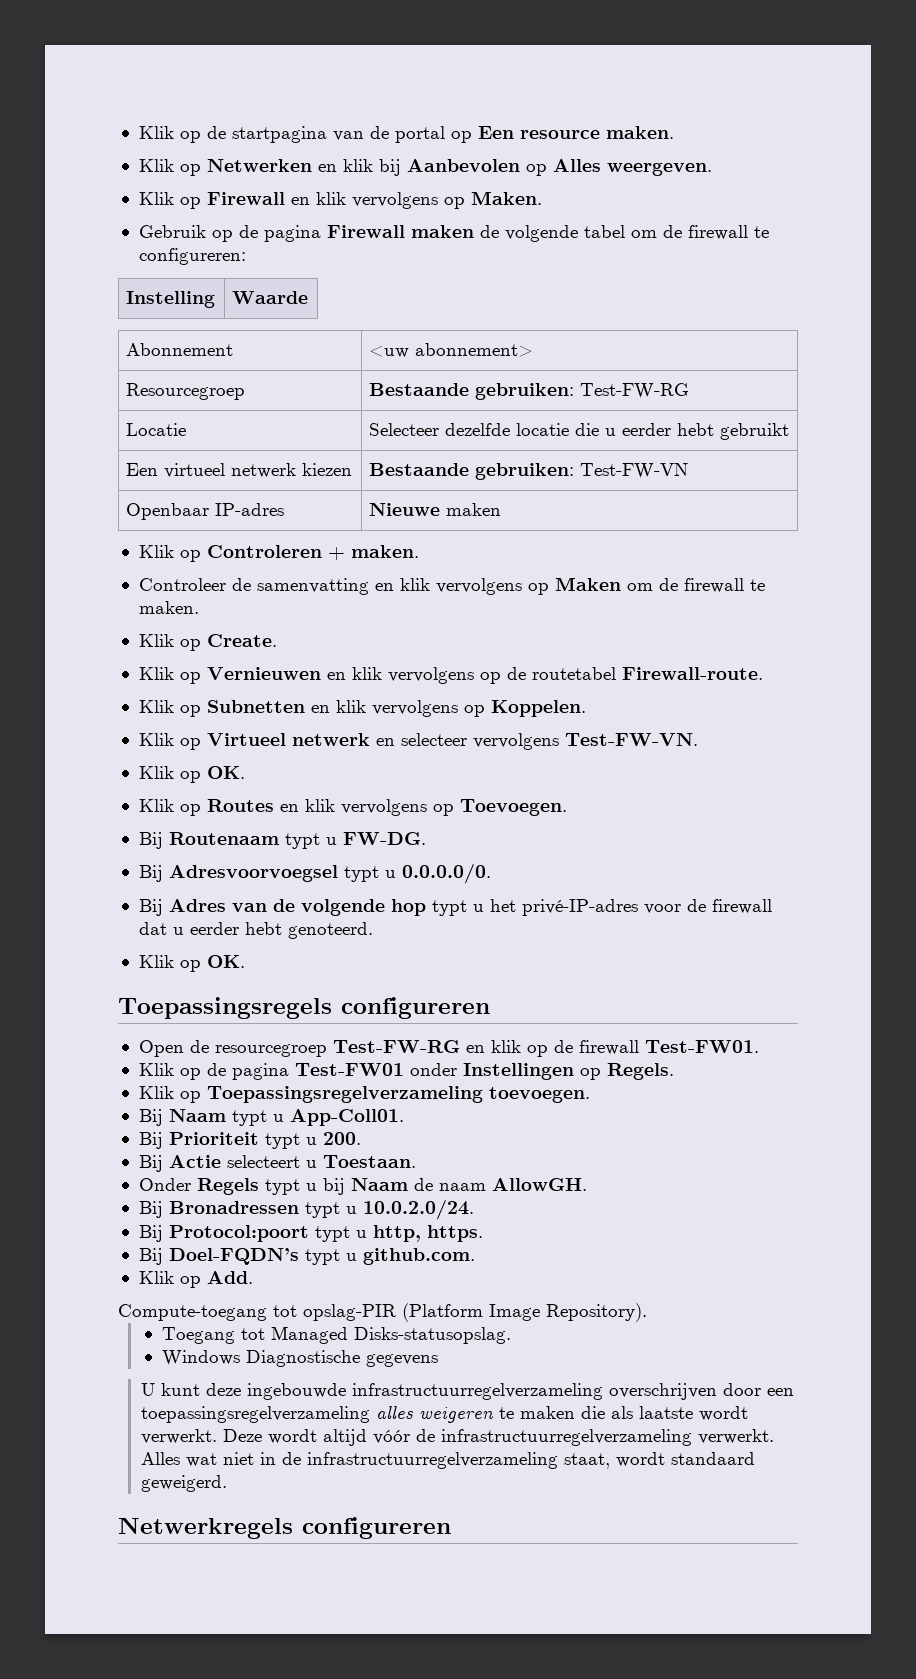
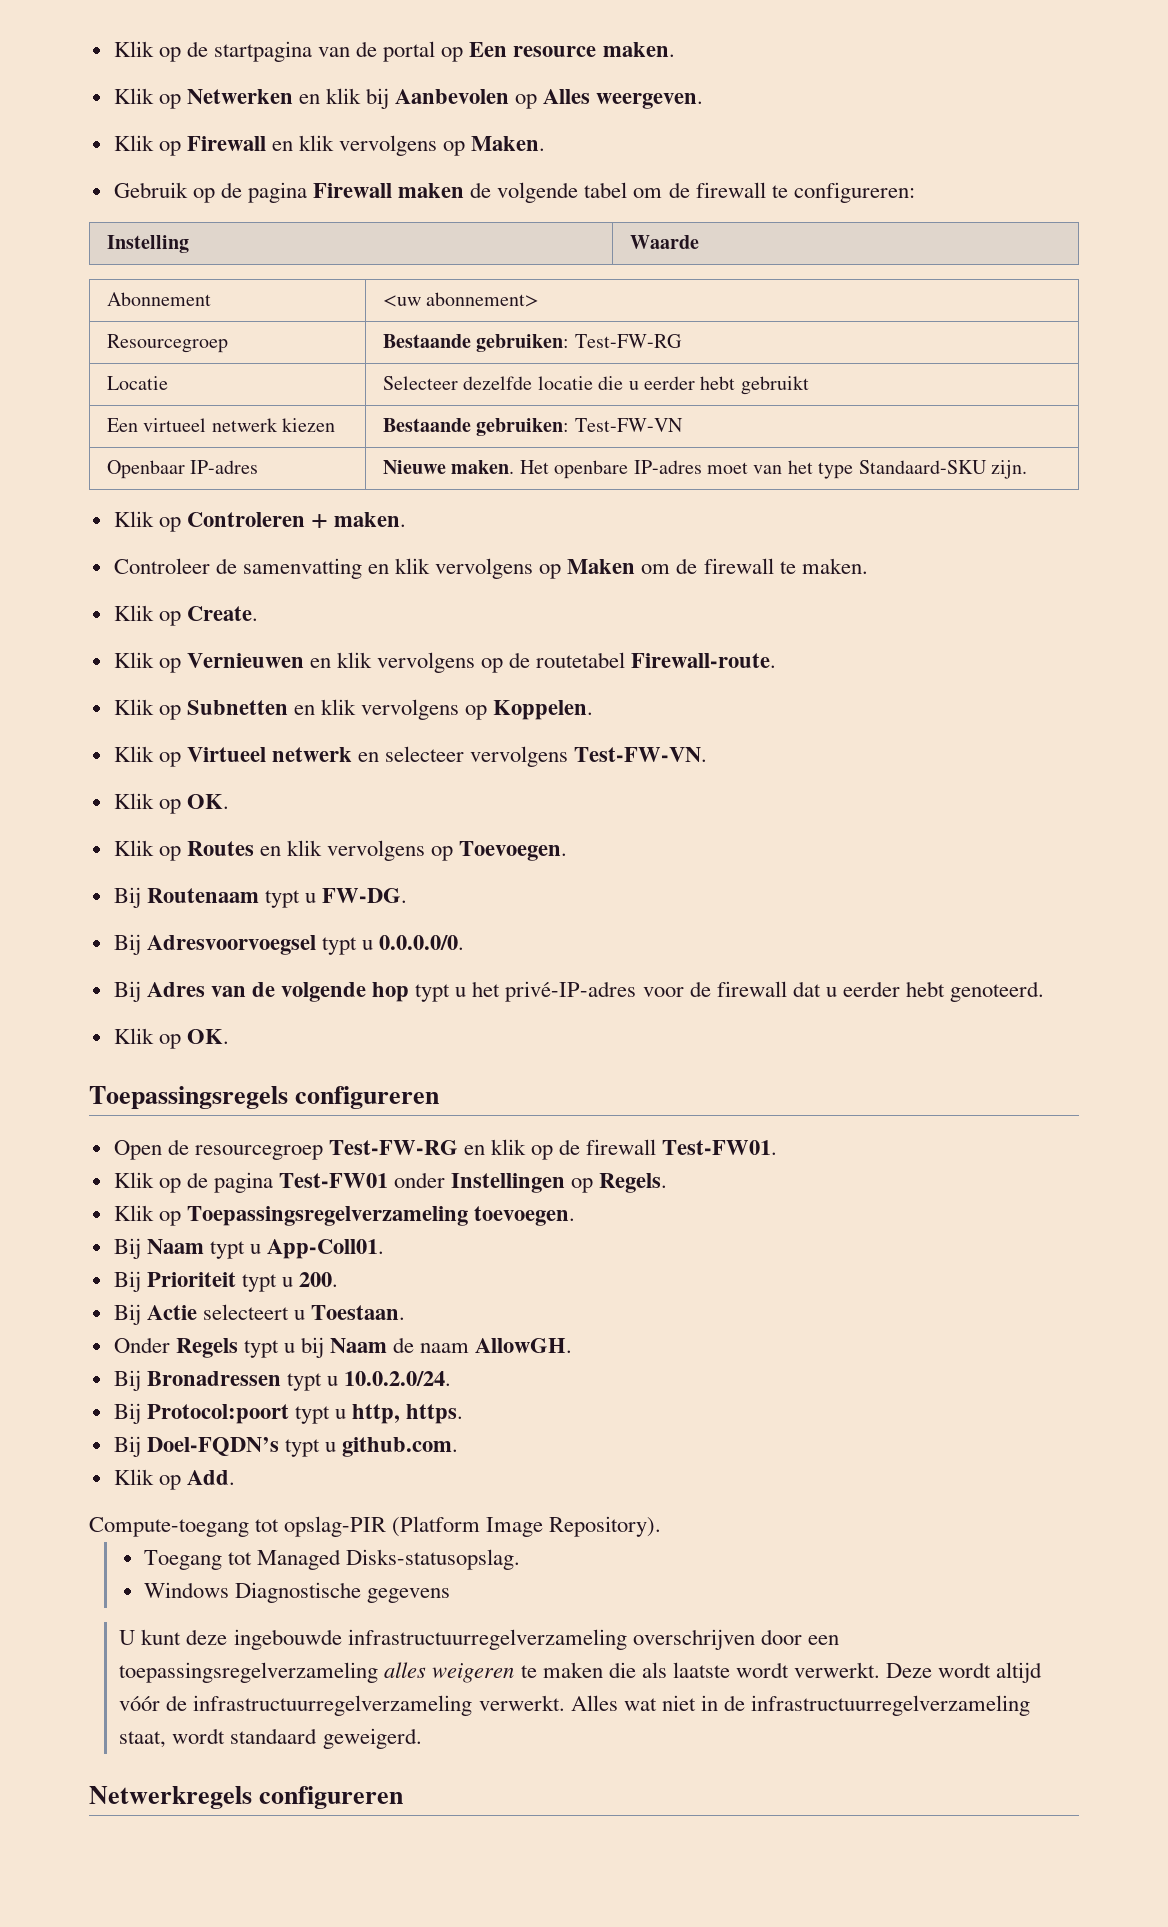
- Openbaar IP-adres | Nieuwe maken
+ Openbaar IP-adres | Nieuwe maken. Het openbare IP-adres moet van het type Standaard-SKU zijn.

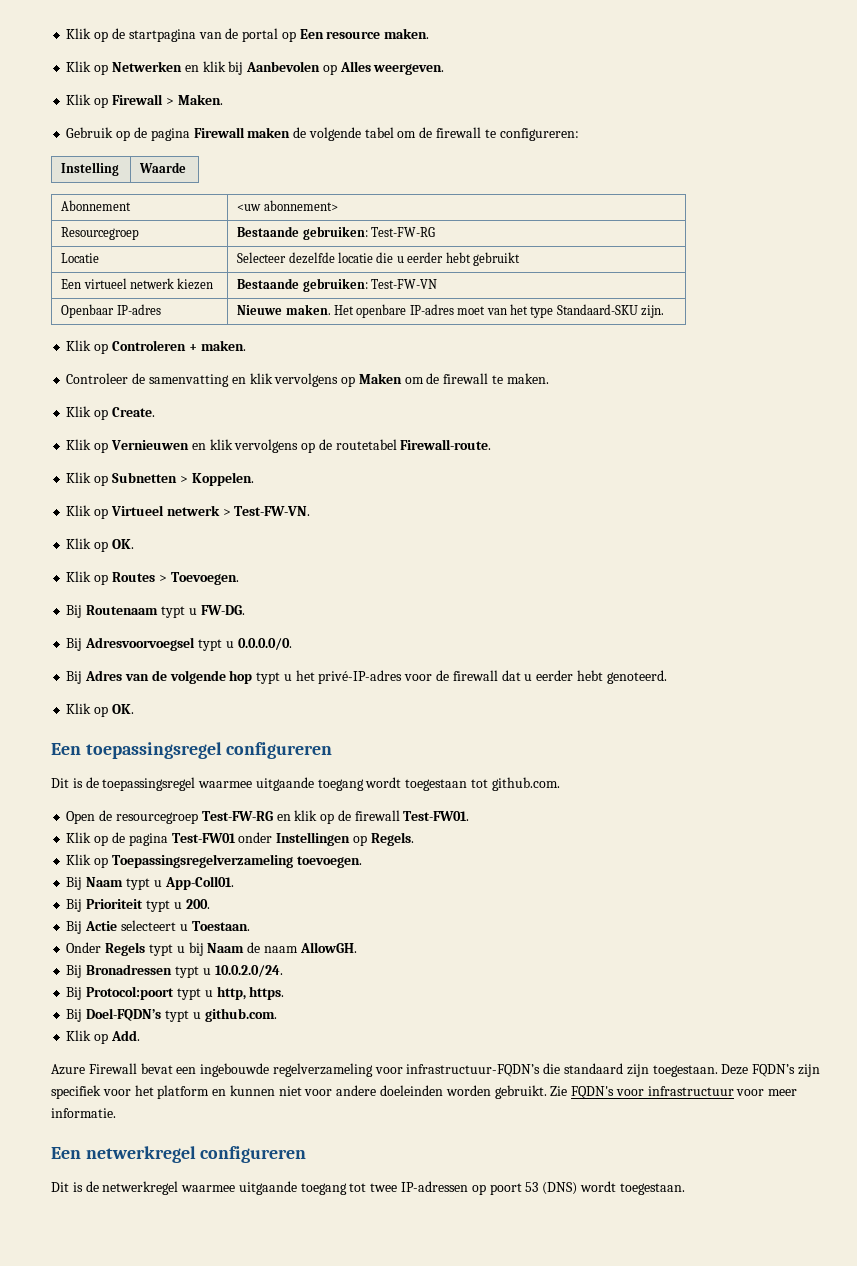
- Klik op Firewall en klik vervolgens op Maken.
+ Klik op Firewall > Maken.
- Klik op Subnetten en klik vervolgens op Koppelen.
+ Klik op Subnetten > Koppelen.
- Klik op Virtueel netwerk en selecteer vervolgens Test-FW-VN.
+ Klik op Virtueel netwerk > Test-FW-VN.
- Klik op Routes en klik vervolgens op Toevoegen.
+ Klik op Routes > Toevoegen.
- Toepassingsregels configureren
+ Een toepassingsregel configureren
+ Dit is de toepassingsregel waarmee uitgaande toegang wordt toegestaan tot github.com.
- Compute-toegang tot opslag-PIR (Platform Image Repository).
- Toegang tot Managed Disks-statusopslag.
- Windows Diagnostische gegevens
- U kunt deze ingebouwde infrastructuurregelverzameling overschrijven door een toepassingsregelverzameling alles weigeren te maken die als laatste wordt verwerkt. Deze wordt altijd vóór de infrastructuurregelverzameling verwerkt. Alles wat niet in de infrastructuurregelverzameling staat, wordt standaard geweigerd.
- Netwerkregels configureren
+ Azure Firewall bevat een ingebouwde regelverzameling voor infrastructuur-FQDN’s die standaard zijn toegestaan. Deze FQDN’s zijn specifiek voor het platform en kunnen niet voor andere doeleinden worden gebruikt. Zie FQDN's voor infrastructuur voor meer informatie.
+ Een netwerkregel configureren
+ Dit is de netwerkregel waarmee uitgaande toegang tot twee IP-adressen op poort 53 (DNS) wordt toegestaan.

